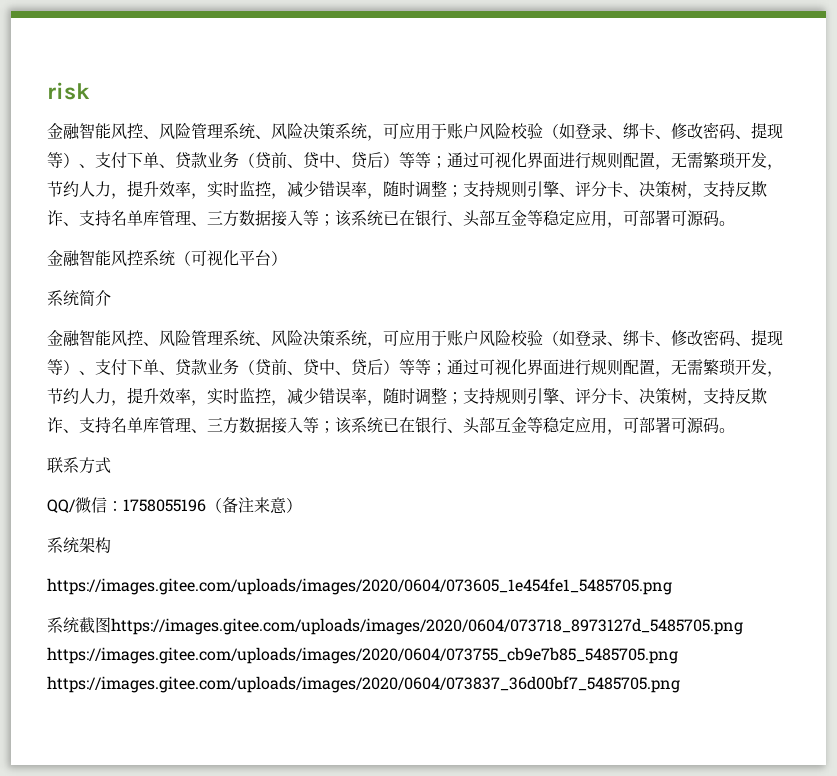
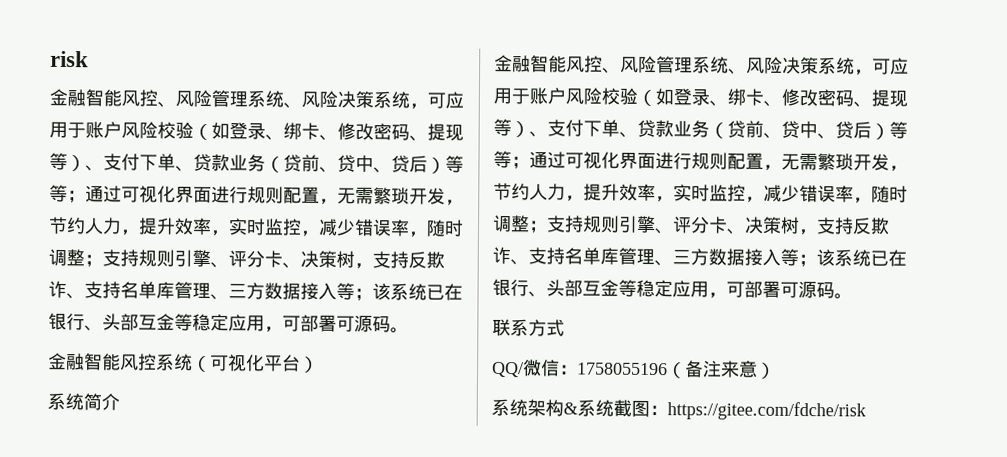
- 系统架构
- https://images.gitee.com/uploads/images/2020/0604/073605_1e454fe1_5485705.png
- 系统截图https://images.gitee.com/uploads/images/2020/0604/073718_8973127d_5485705.png https://images.gitee.com/uploads/images/2020/0604/073755_cb9e7b85_5485705.png https://images.gitee.com/uploads/images/2020/0604/073837_36d00bf7_5485705.png
+ 系统架构&系统截图：https://gitee.com/fdche/risk

